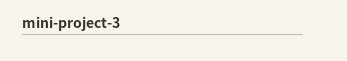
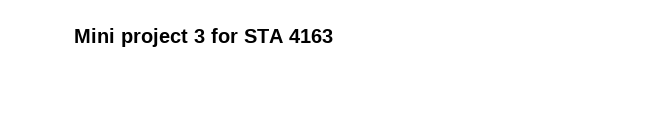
- mini-project-3
+ Mini project 3 for STA 4163

